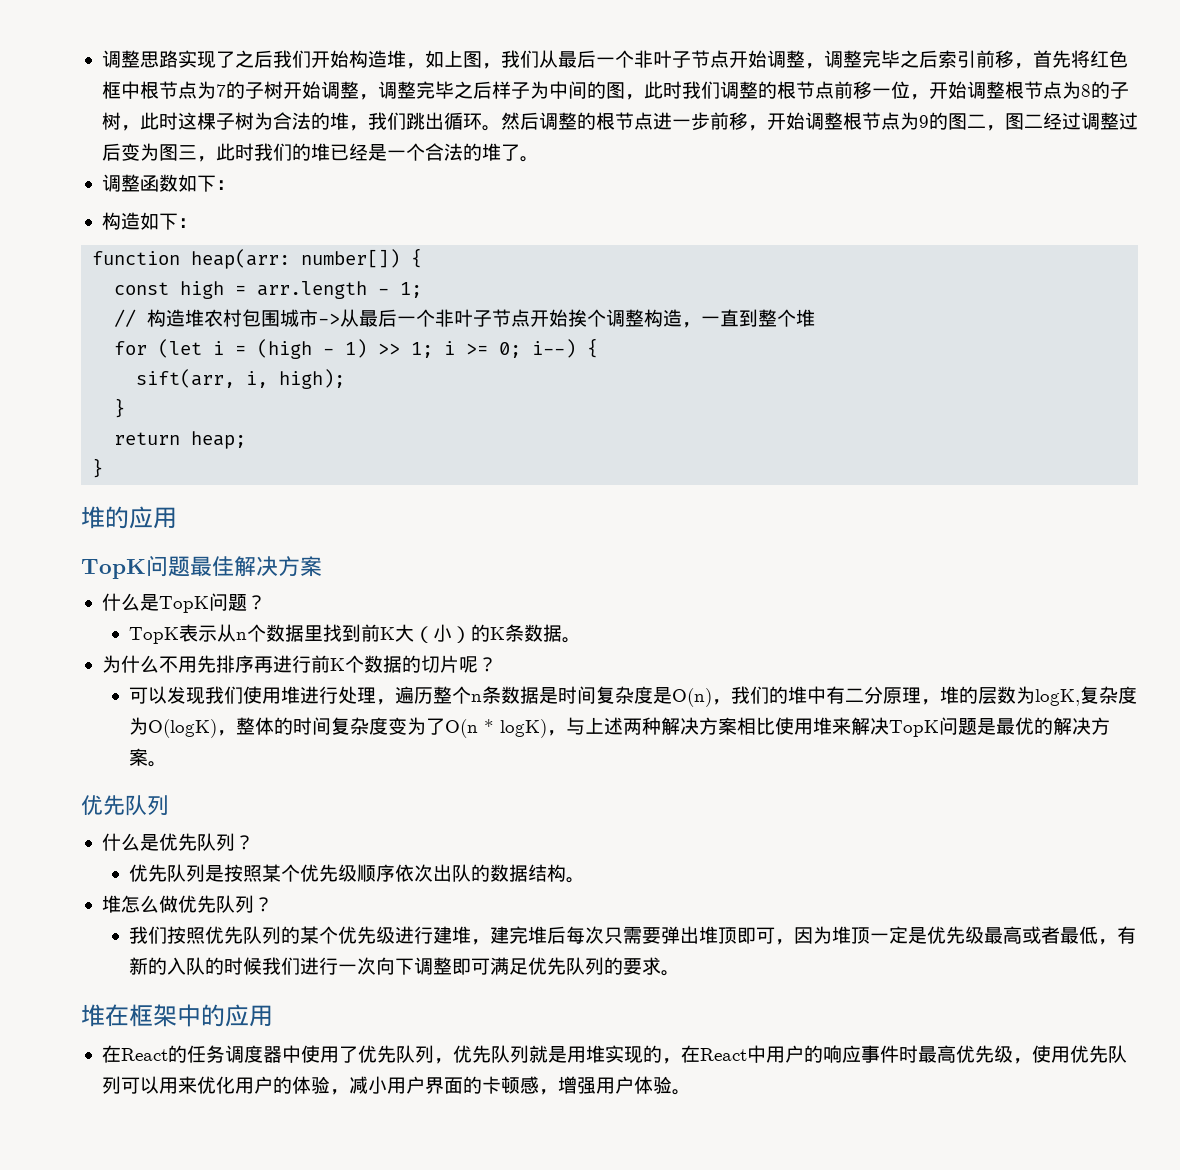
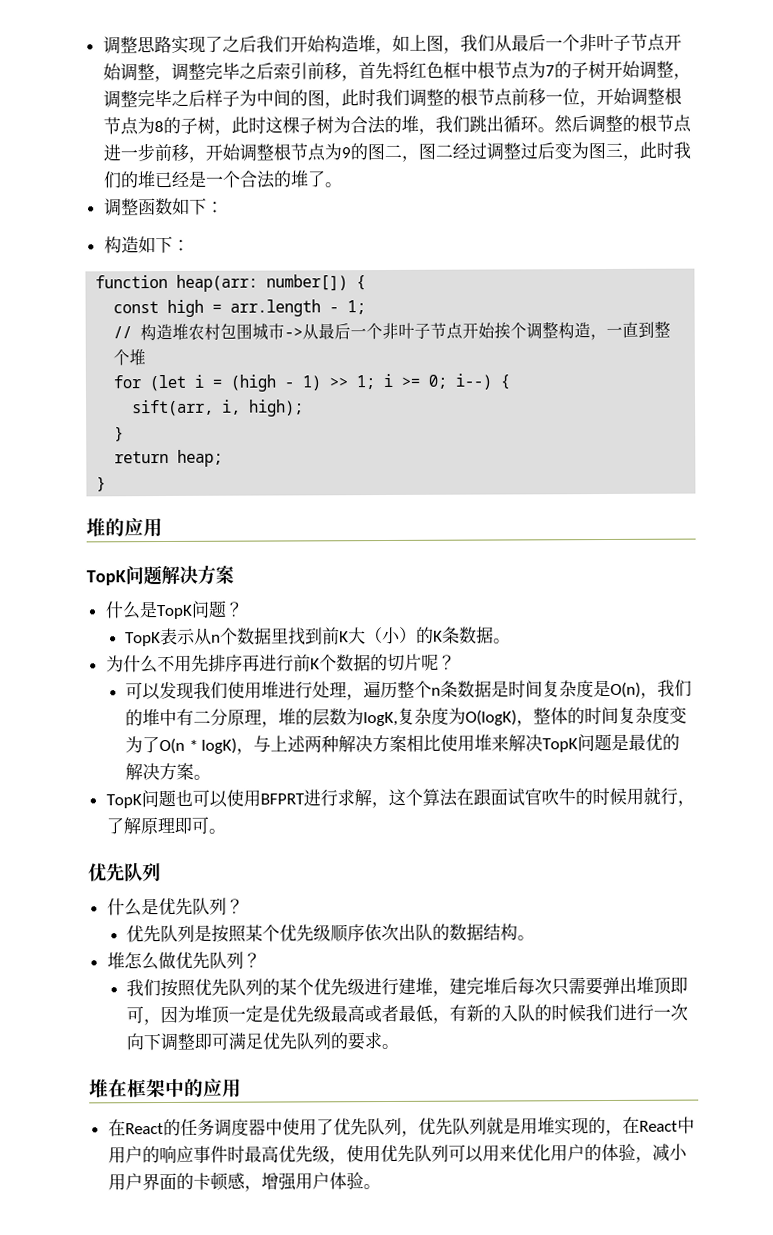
- TopK问题最佳解决方案
+ TopK问题解决方案
+ TopK问题也可以使用BFPRT进行求解，这个算法在跟面试官吹牛的时候用就行，了解原理即可。

